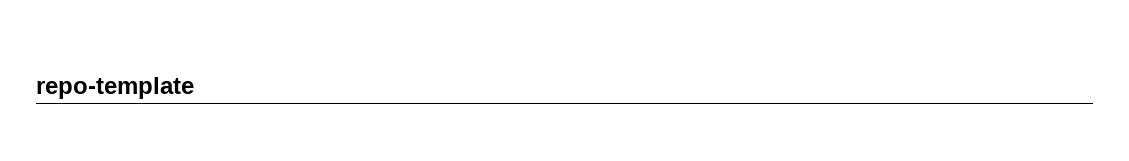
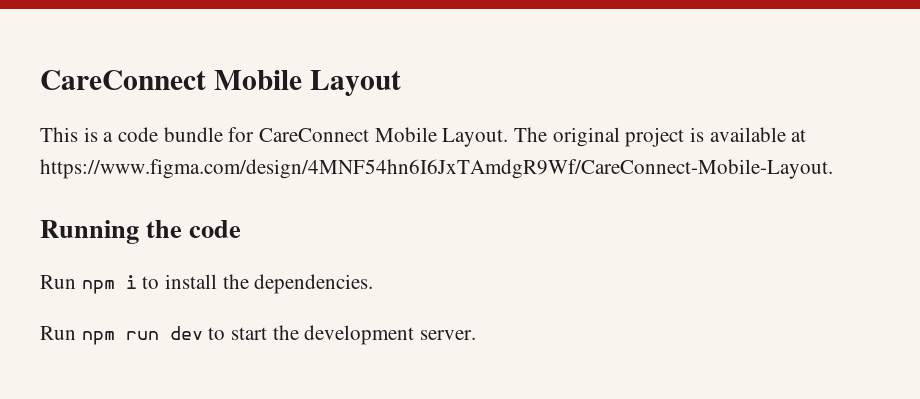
- repo-template
+ CareConnect Mobile Layout
+ This is a code bundle for CareConnect Mobile Layout. The original project is available at https://www.figma.com/design/4MNF54hn6I6JxTAmdgR9Wf/CareConnect-Mobile-Layout.
+ Running the code
+ Run npm i to install the dependencies.
+ Run npm run dev to start the development server.

